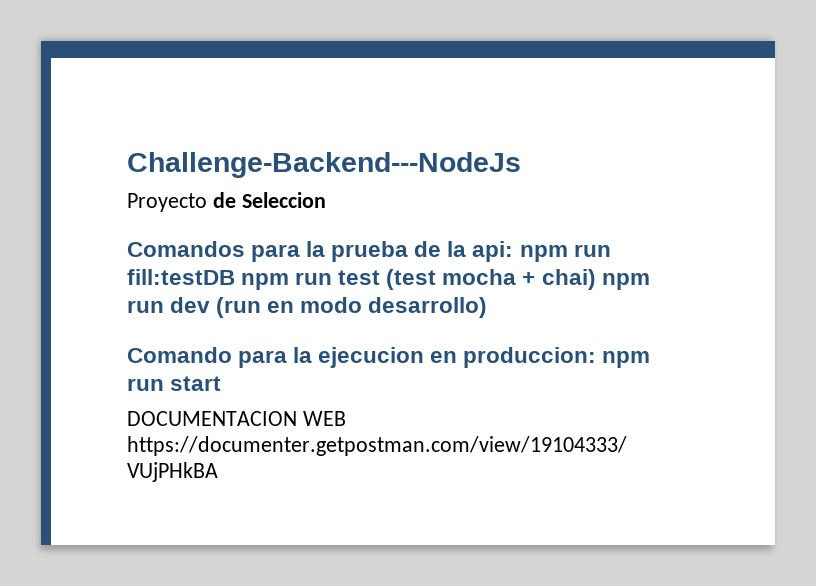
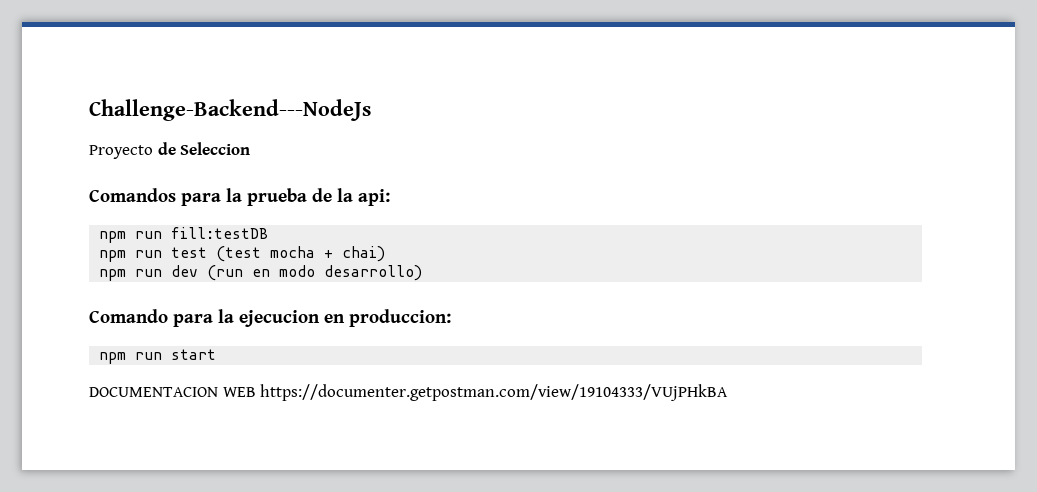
- Comandos para la prueba de la api: npm run fill:testDB npm run test (test mocha + chai) npm run dev (run en modo desarrollo)
+ Comandos para la prueba de la api:
+ npm run fill:testDB
+ npm run test (test mocha + chai)
+ npm run dev (run en modo desarrollo)
- Comando para la ejecucion en produccion: npm run start
+ Comando para la ejecucion en produccion:
+ npm run start

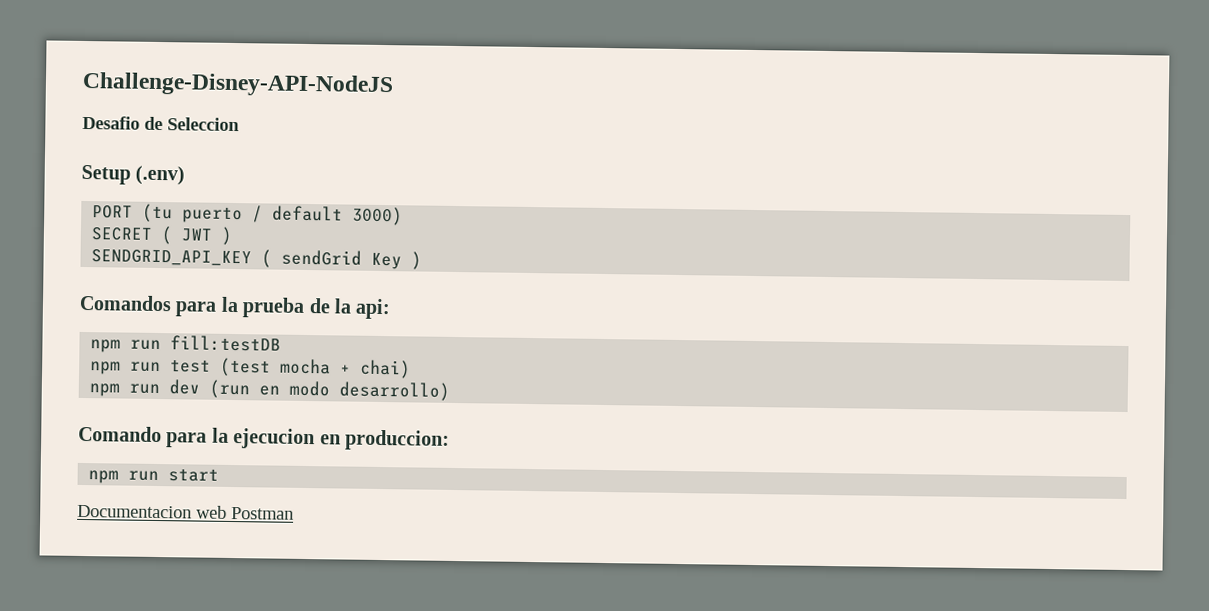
- Challenge-Backend---NodeJs
- Proyecto de Seleccion
+ Challenge-Disney-API-NodeJS
+ Desafio de Seleccion
+ Setup (.env)
+ PORT (tu puerto / default 3000)
+ SECRET ( JWT )
+ SENDGRID_API_KEY ( sendGrid Key )
- DOCUMENTACION WEB https://documenter.getpostman.com/view/19104333/VUjPHkBA
+ Documentacion web Postman

